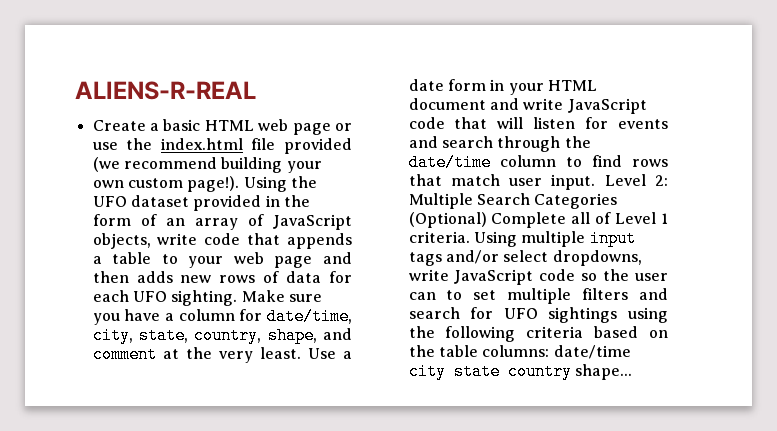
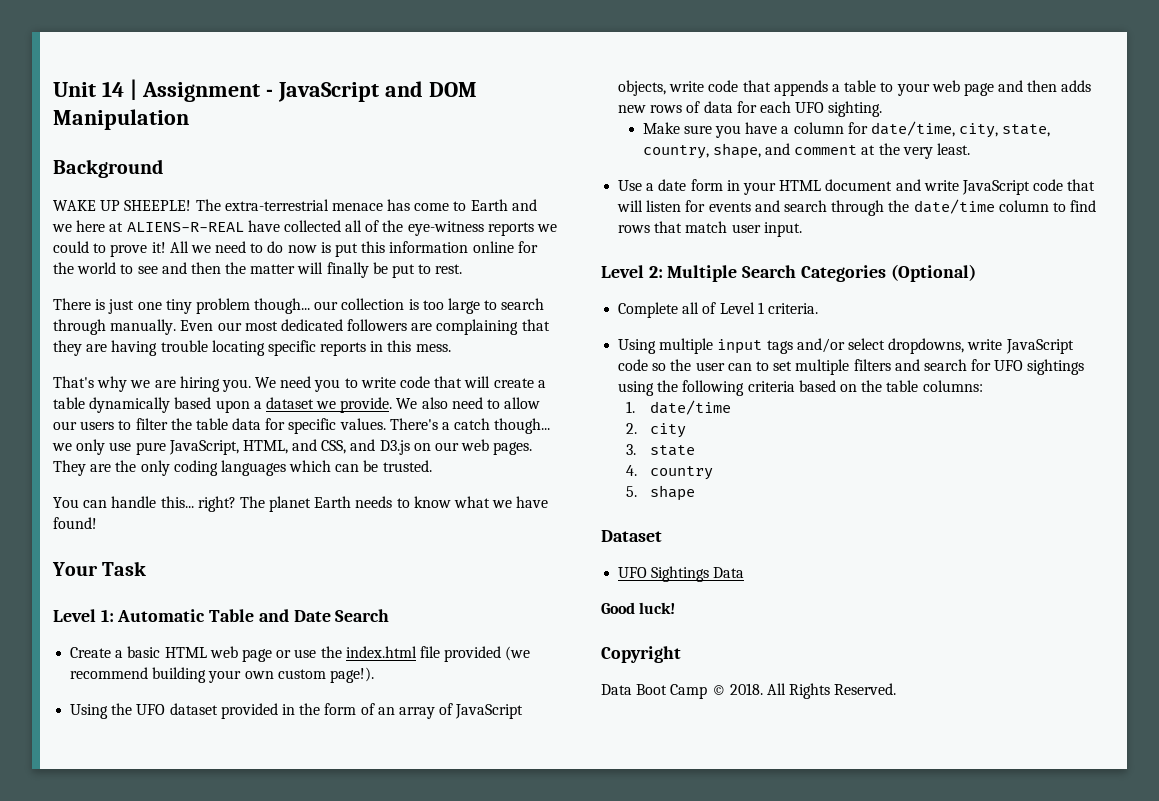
- ALIENS-R-REAL
+ Unit 14 | Assignment - JavaScript and DOM Manipulation
+ Background
+ WAKE UP SHEEPLE! The extra-terrestrial menace has come to Earth and we here at ALIENS-R-REAL have collected all of the eye-witness reports we could to prove it! All we need to do now is put this information online for the world to see and then the matter will finally be put to rest.
+ There is just one tiny problem though... our collection is too large to search through manually. Even our most dedicated followers are complaining that they are having trouble locating specific reports in this mess.
+ That's why we are hiring you. We need you to write code that will create a table dynamically based upon a dataset we provide. We also need to allow our users to filter the table data for specific values. There's a catch though... we only use pure JavaScript, HTML, and CSS, and D3.js on our web pages. They are the only coding languages which can be trusted.
+ You can handle this... right? The planet Earth needs to know what we have found!
+ Your Task
+ Level 1: Automatic Table and Date Search
- Create a basic HTML web page or use the index.html file provided (we recommend building your own custom page!). Using the UFO dataset provided in the form of an array of JavaScript objects, write code that appends a table to your web page and then adds new rows of data for each UFO sighting. Make sure you have a column for date/time, city, state, country, shape, and comment at the very least. Use a date form in your HTML document and write JavaScript code that will listen for events and search through the date/time column to find rows that match user input. Level 2:
+ Create a basic HTML web page or use the index.html file provided (we recommend building your own custom page!).
+ Using the UFO dataset provided in the form of an array of JavaScript objects, write code that appends a table to your web page and then adds new rows of data for each UFO sighting.
+ Make sure you have a column for date/time, city, state, country, shape, and comment at the very least.
+ Use a date form in your HTML document and write JavaScript code that will listen for events and search through the date/time column to find rows that match user input.
+ Level 2:
- Multiple Search Categories (Optional) Complete all of Level 1 criteria. Using multiple input tags and/or select dropdowns, write JavaScript code so the user can to set multiple filters and search for UFO sightings using the following criteria based on the table columns: date/time city state country shape...
+ Multiple Search Categories (Optional)
+ Complete all of Level 1 criteria.
+ Using multiple input tags and/or select dropdowns, write JavaScript code so the user can to set multiple filters and search for UFO sightings using the following criteria based on the table columns:
+ 1. date/time
+ 2. city
+ 3. state
+ 4. country
+ 5. shape
+ Dataset
+ UFO Sightings Data
+ Good luck!
+ Copyright
+ Data Boot Camp © 2018. All Rights Reserved.

